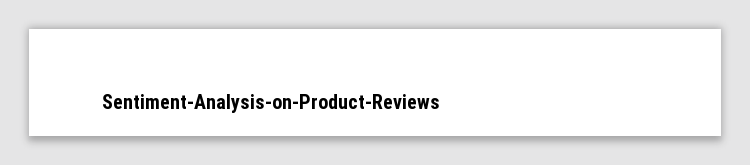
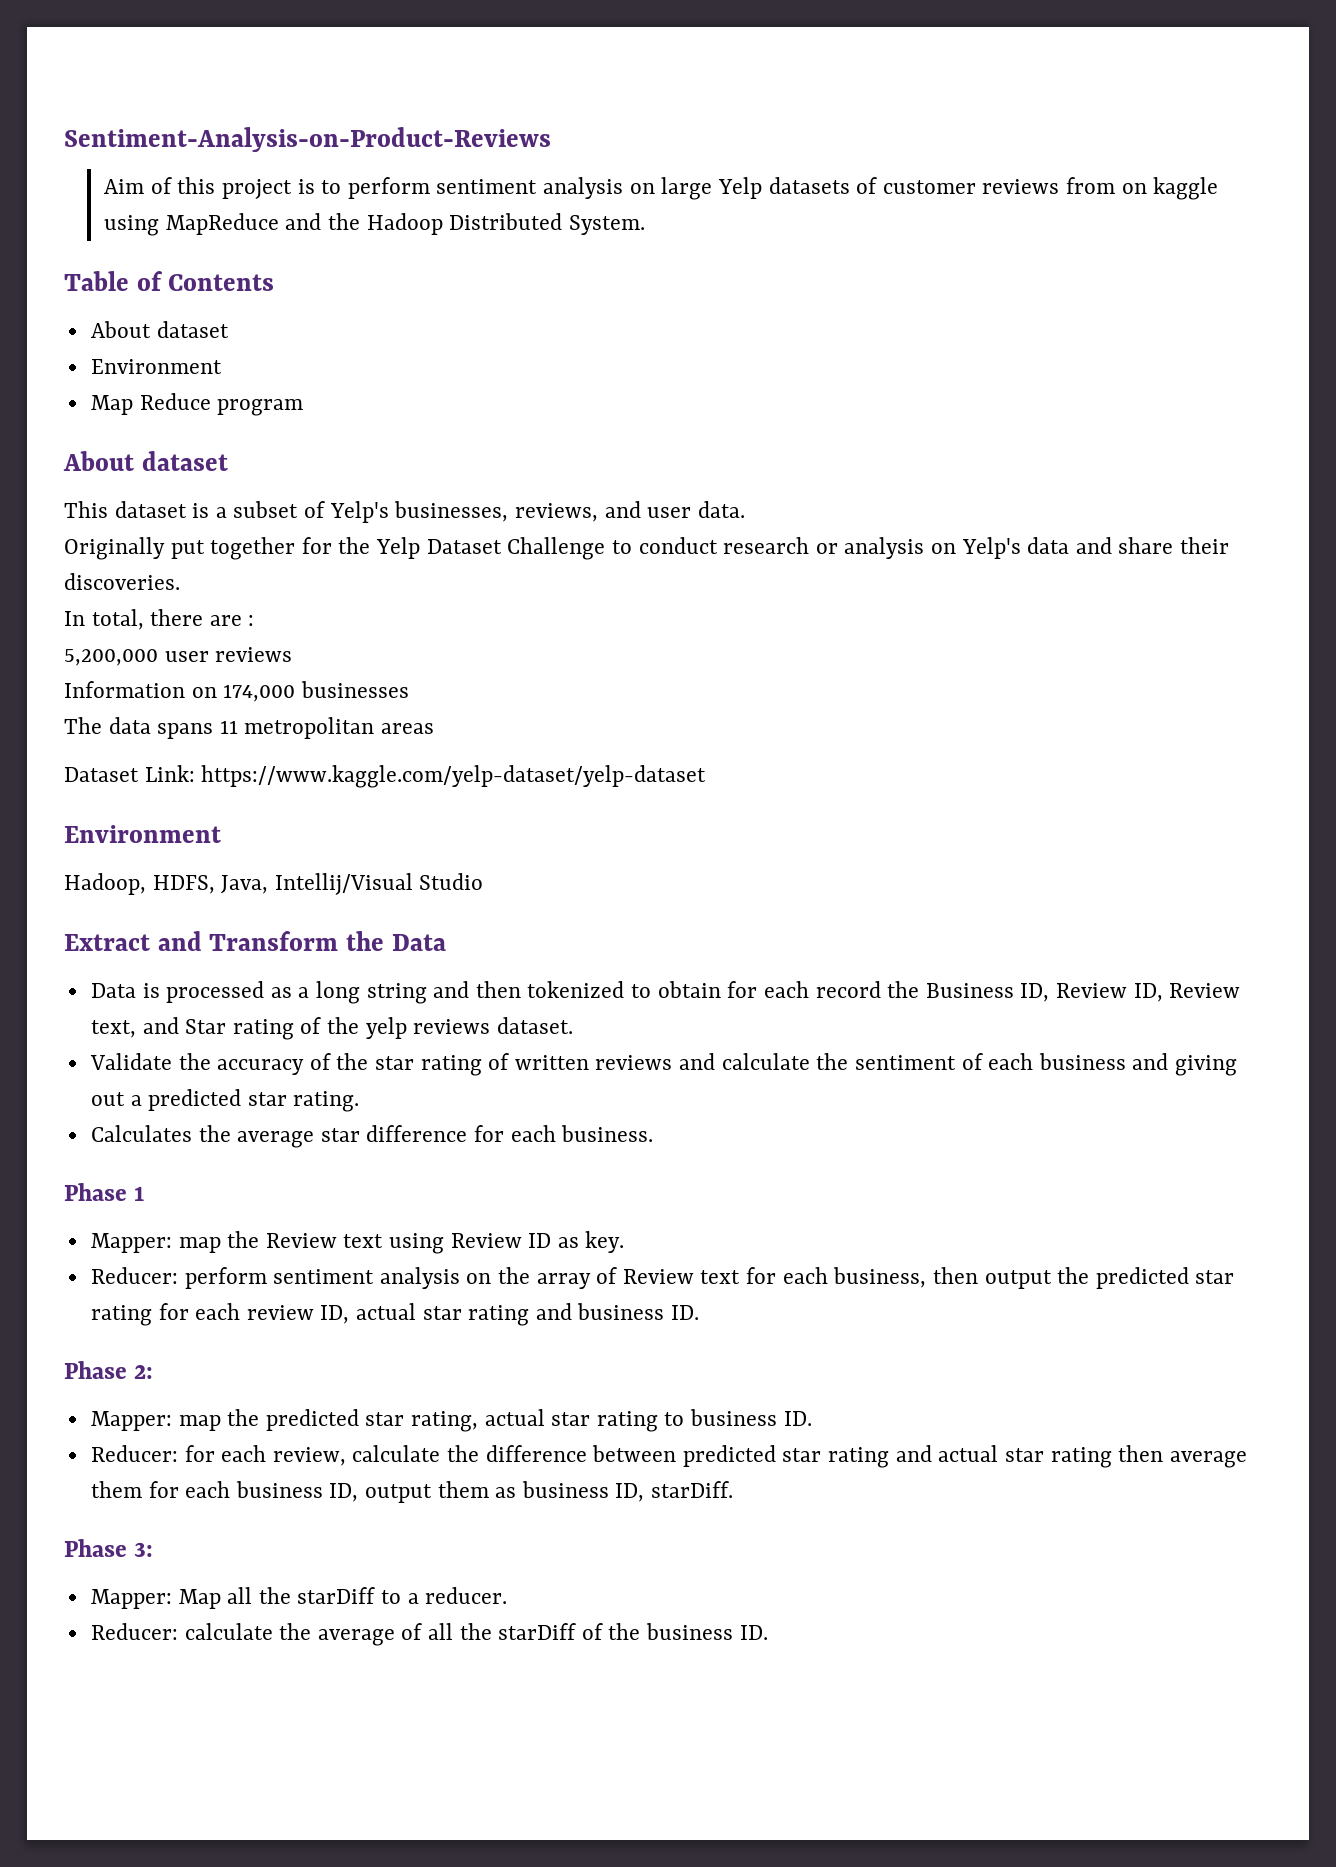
+ Aim of this project is to perform sentiment analysis on large Yelp datasets of customer reviews from on kaggle using MapReduce and the Hadoop Distributed System.
+ Table of Contents
+ About dataset
+ Environment
+ Map Reduce program
+ About dataset
+ This dataset is a subset of Yelp's businesses, reviews, and user data.
+ Originally put together for the Yelp Dataset Challenge to conduct research or analysis on Yelp's data and share their discoveries.
+ In total, there are :
+ 5,200,000 user reviews
+ Information on 174,000 businesses
+ The data spans 11 metropolitan areas
+ Dataset Link: https://www.kaggle.com/yelp-dataset/yelp-dataset
+ Environment
+ Hadoop, HDFS, Java, Intellij/Visual Studio
+ Extract and Transform the Data
+ Data is processed as a long string and then tokenized to obtain for each record the Business ID, Review ID, Review text, and Star rating of the yelp reviews dataset.
+ Validate the accuracy of the star rating of written reviews and calculate the sentiment of each business and giving out a predicted star rating.
+ Calculates the average star difference for each business.
+ Phase 1
+ Mapper: map the Review text using Review ID as key.
+ Reducer: perform sentiment analysis on the array of Review text for each business, then output the predicted star rating for each review ID, actual star rating and business ID.
+ Phase 2:
+ Mapper: map the predicted star rating, actual star rating to business ID.
+ Reducer: for each review, calculate the difference between predicted star rating and actual star rating then average them for each business ID, output them as business ID, starDiff.
+ Phase 3:
+ Mapper: Map all the starDiff to a reducer.
+ Reducer: calculate the average of all the starDiff of the business ID.

